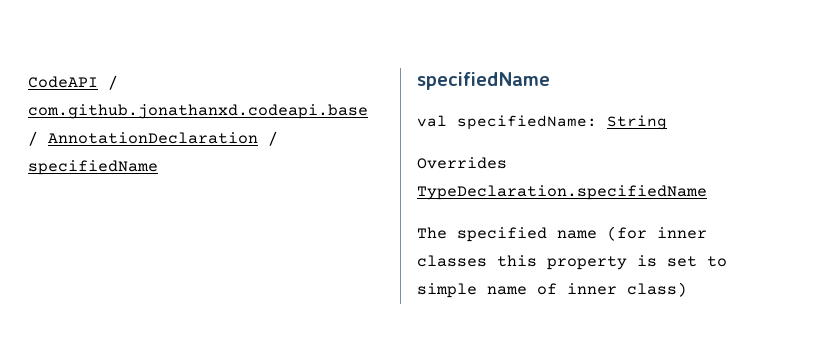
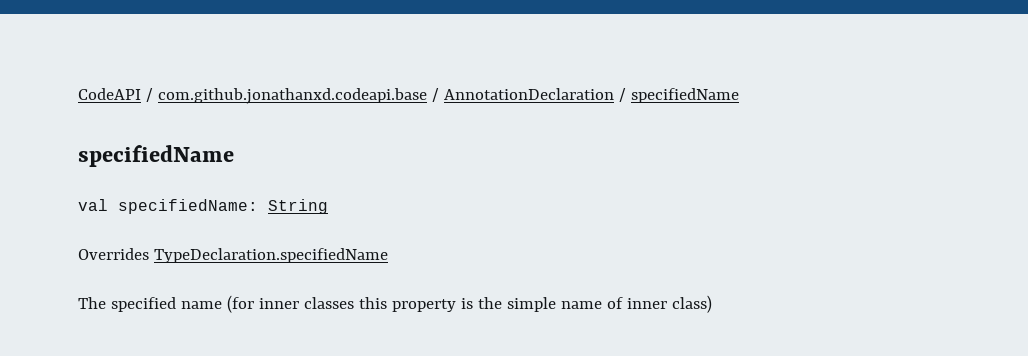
- The specified name (for inner classes this property is set to simple name of inner class)
+ The specified name (for inner classes this property is the simple name of inner class)

